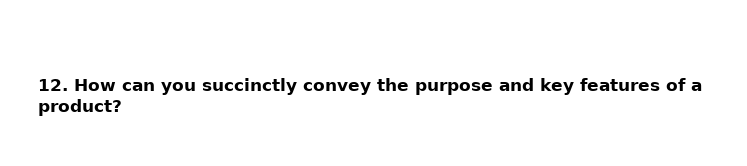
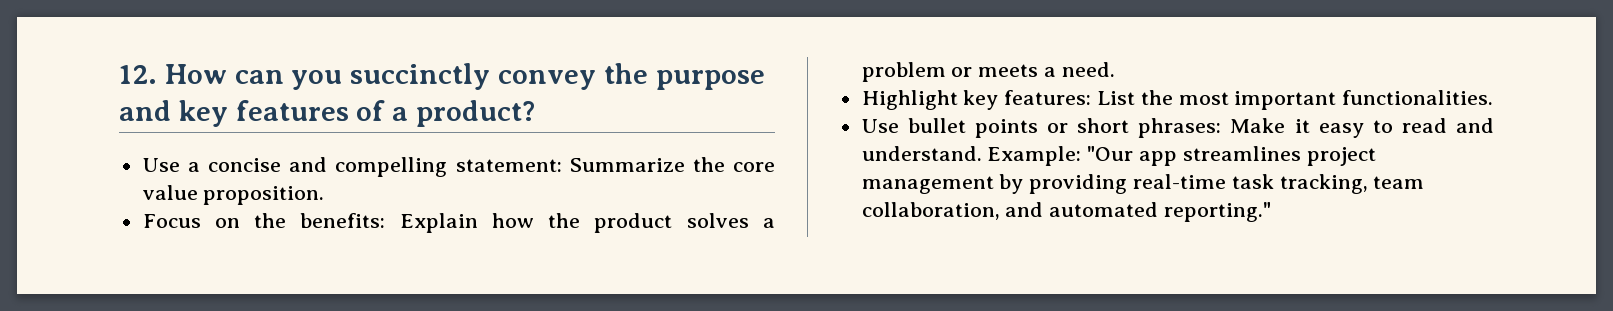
+ Use a concise and compelling statement: Summarize the core value proposition.
+ Focus on the benefits: Explain how the product solves a problem or meets a need.
+ Highlight key features: List the most important functionalities.
+ Use bullet points or short phrases: Make it easy to read and understand. Example: "Our app streamlines project management by providing real-time task tracking, team collaboration, and automated reporting."

